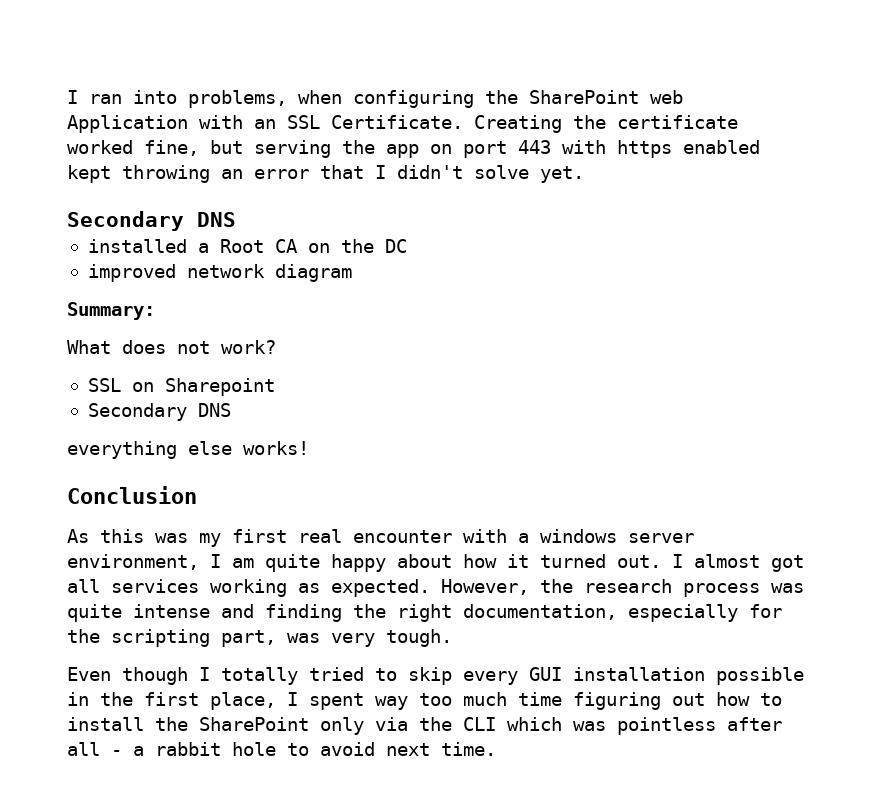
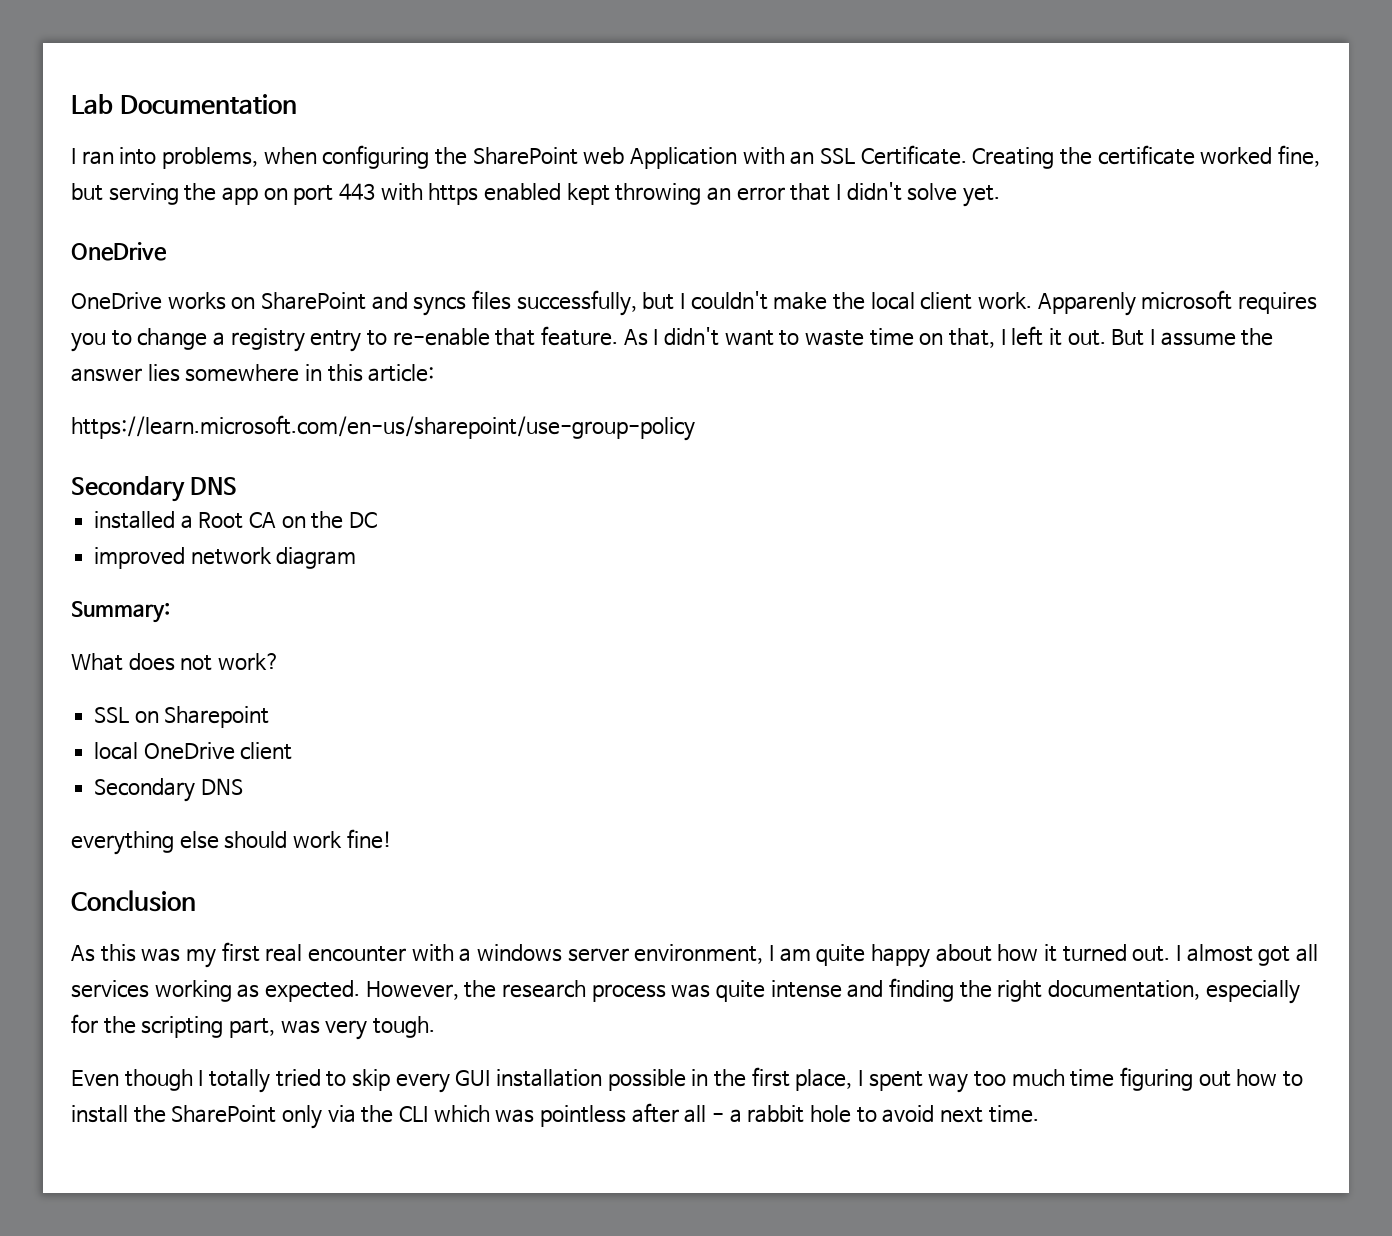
+ Lab Documentation
  Creating the certificate worked fine, but serving the app on port 443 with https enabled kept throwing an error that I didn't solve yet.
+ OneDrive
+ OneDrive works on SharePoint and syncs files successfully, but I couldn't make the local client work. Apparenly microsoft requires you to change a registry entry to re-enable that feature. As I didn't want to waste time on that, I left it out. But I assume the answer lies somewhere in this article:
+ https://learn.microsoft.com/en-us/sharepoint/use-group-policy
+ local OneDrive client
- everything else works!
+ everything else should work fine!

